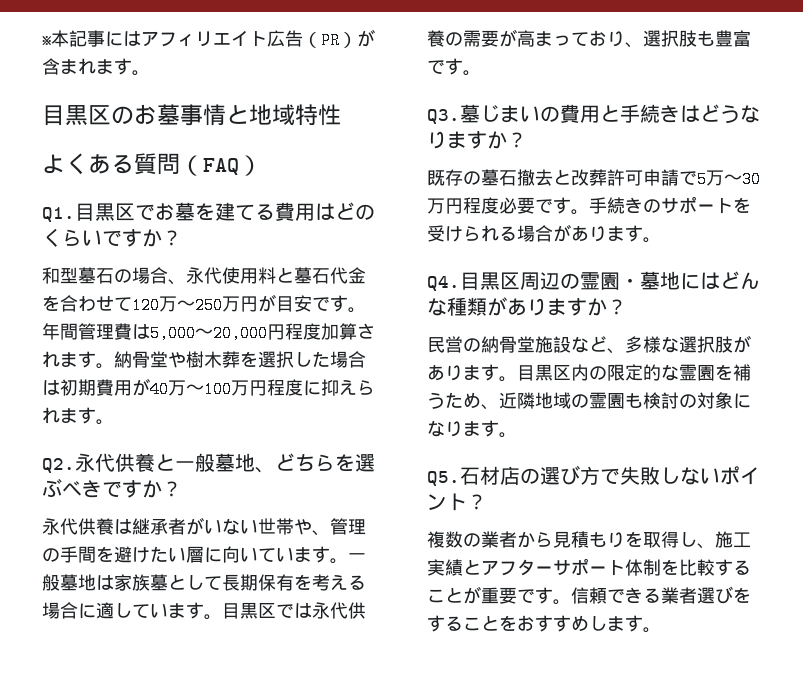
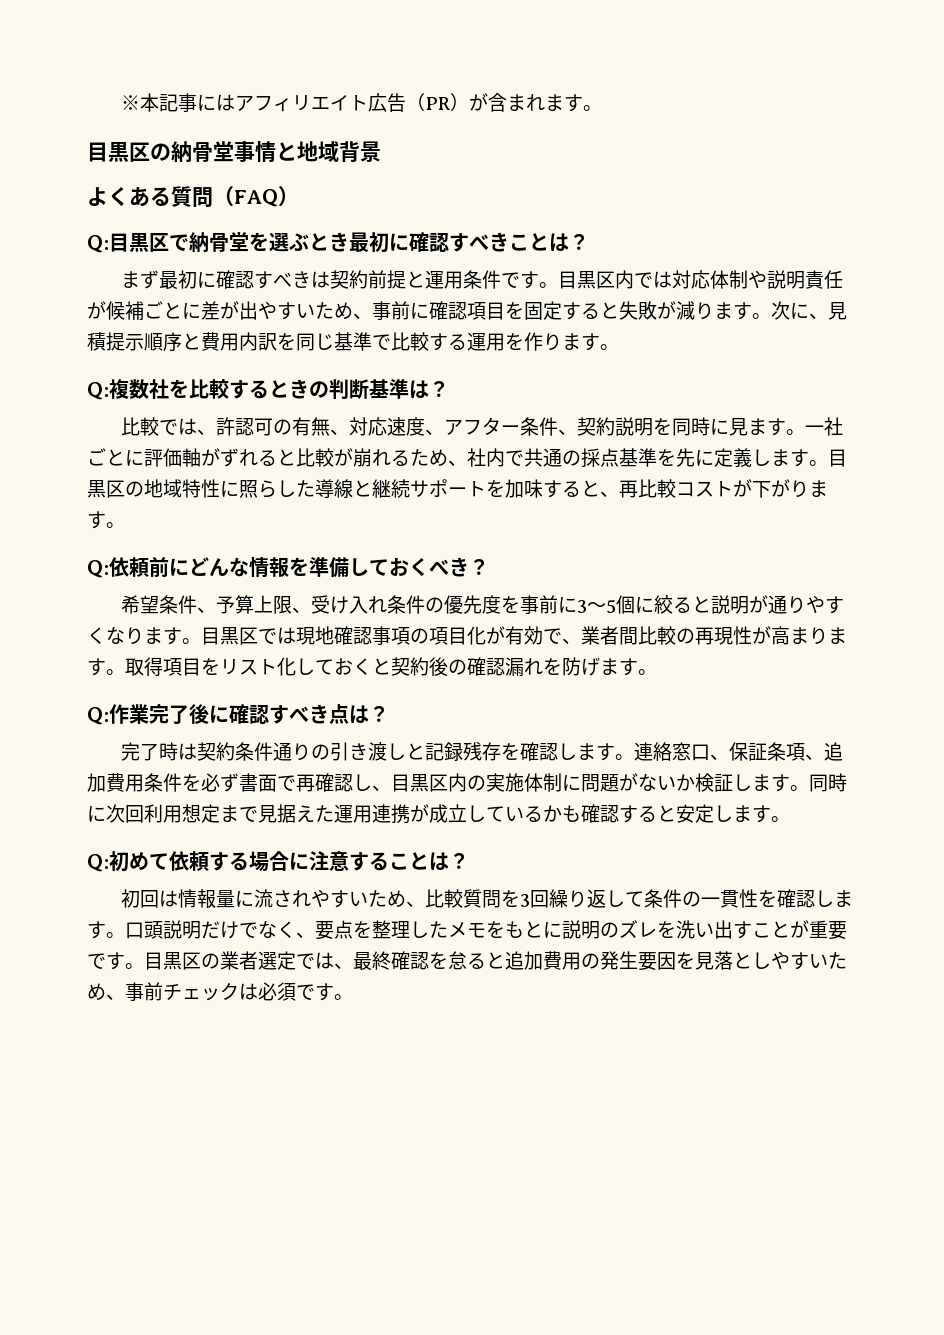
- 目黒区のお墓事情と地域特性
+ 目黒区の納骨堂事情と地域背景
- Q1.目黒区でお墓を建てる費用はどのくらいですか？
- 和型墓石の場合、永代使用料と墓石代金を合わせて120万〜250万円が目安です。年間管理費は5,000〜20,000円程度加算されます。納骨堂や樹木葬を選択した場合は初期費用が40万〜100万円程度に抑えられます。
- Q2.永代供養と一般墓地、どちらを選ぶべきですか？
- 永代供養は継承者がいない世帯や、管理の手間を避けたい層に向いています。一般墓地は家族墓として長期保有を考える場合に適しています。目黒区では永代供養の需要が高まっており、選択肢も豊富です。
- Q3.墓じまいの費用と手続きはどうなりますか？
- 既存の墓石撤去と改葬許可申請で5万〜30万円程度必要です。手続きのサポートを受けられる場合があります。
- Q4.目黒区周辺の霊園・墓地にはどんな種類がありますか？
- 民営の納骨堂施設など、多様な選択肢があります。目黒区内の限定的な霊園を補うため、近隣地域の霊園も検討の対象になります。
- Q5.石材店の選び方で失敗しないポイント？
- 複数の業者から見積もりを取得し、施工実績とアフターサポート体制を比較することが重要です。信頼できる業者選びをすることをおすすめします。
+ Q:目黒区で納骨堂を選ぶとき最初に確認すべきことは？
+ まず最初に確認すべきは契約前提と運用条件です。目黒区内では対応体制や説明責任が候補ごとに差が出やすいため、事前に確認項目を固定すると失敗が減ります。次に、見積提示順序と費用内訳を同じ基準で比較する運用を作ります。
+ Q:複数社を比較するときの判断基準は？
+ 比較では、許認可の有無、対応速度、アフター条件、契約説明を同時に見ます。一社ごとに評価軸がずれると比較が崩れるため、社内で共通の採点基準を先に定義します。目黒区の地域特性に照らした導線と継続サポートを加味すると、再比較コストが下がります。
+ Q:依頼前にどんな情報を準備しておくべき？
+ 希望条件、予算上限、受け入れ条件の優先度を事前に3〜5個に絞ると説明が通りやすくなります。目黒区では現地確認事項の項目化が有効で、業者間比較の再現性が高まります。取得項目をリスト化しておくと契約後の確認漏れを防げます。
+ Q:作業完了後に確認すべき点は？
+ 完了時は契約条件通りの引き渡しと記録残存を確認します。連絡窓口、保証条項、追加費用条件を必ず書面で再確認し、目黒区内の実施体制に問題がないか検証します。同時に次回利用想定まで見据えた運用連携が成立しているかも確認すると安定します。
+ Q:初めて依頼する場合に注意することは？
+ 初回は情報量に流されやすいため、比較質問を3回繰り返して条件の一貫性を確認します。口頭説明だけでなく、要点を整理したメモをもとに説明のズレを洗い出すことが重要です。目黒区の業者選定では、最終確認を怠ると追加費用の発生要因を見落としやすいため、事前チェックは必須です。

